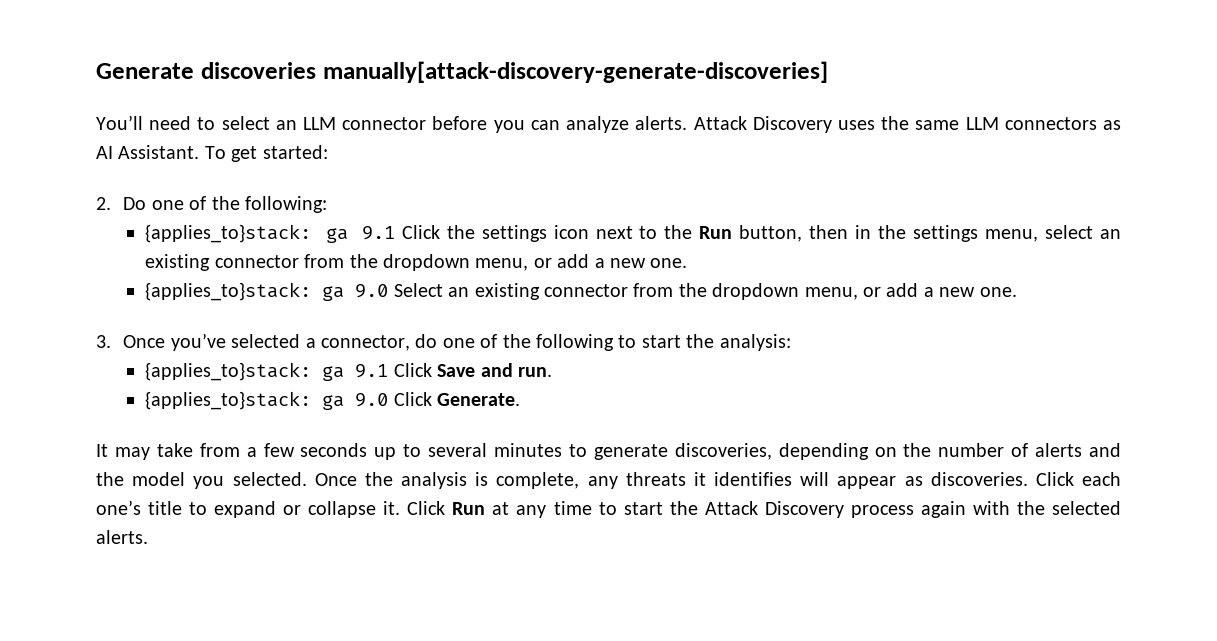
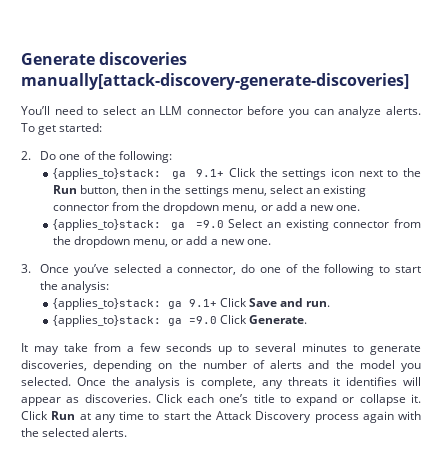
- Attack Discovery uses the same LLM connectors as AI Assistant.
- {applies_to}stack: ga 9.1 Click the settings icon next to the Run button, then in the settings menu, select an existing connector from the dropdown menu, or add a new one.
+ {applies_to}stack: ga 9.1+ Click the settings icon next to the Run button, then in the settings menu, select an existing connector from the dropdown menu, or add a new one.
- {applies_to}stack: ga 9.0 Select an existing connector from the dropdown menu, or add a new one.
+ {applies_to}stack: ga =9.0 Select an existing connector from the dropdown menu, or add a new one.
- {applies_to}stack: ga 9.1 Click Save and run.
+ {applies_to}stack: ga 9.1+ Click Save and run.
- {applies_to}stack: ga 9.0 Click Generate.
+ {applies_to}stack: ga =9.0 Click Generate.

